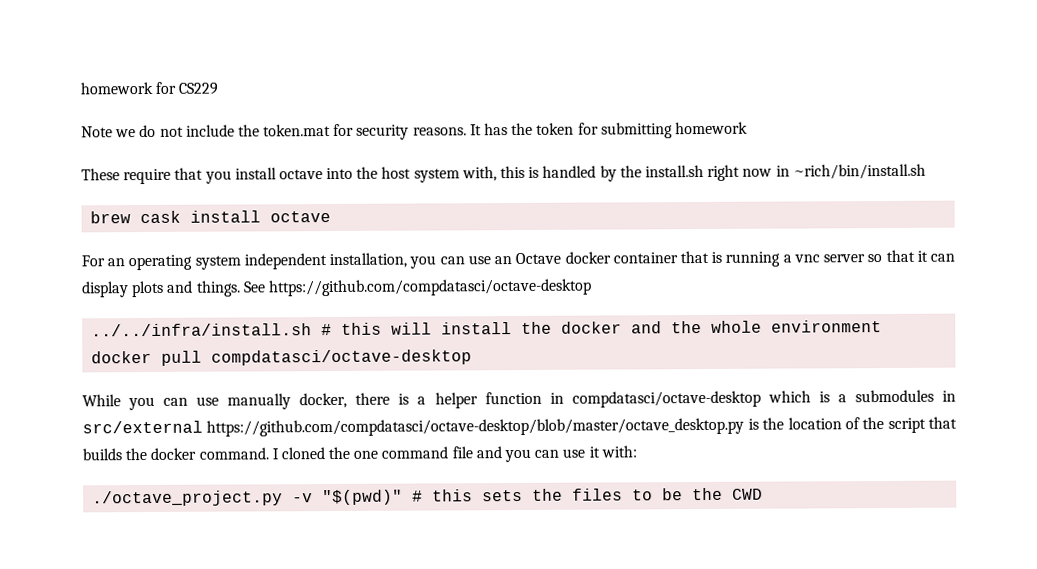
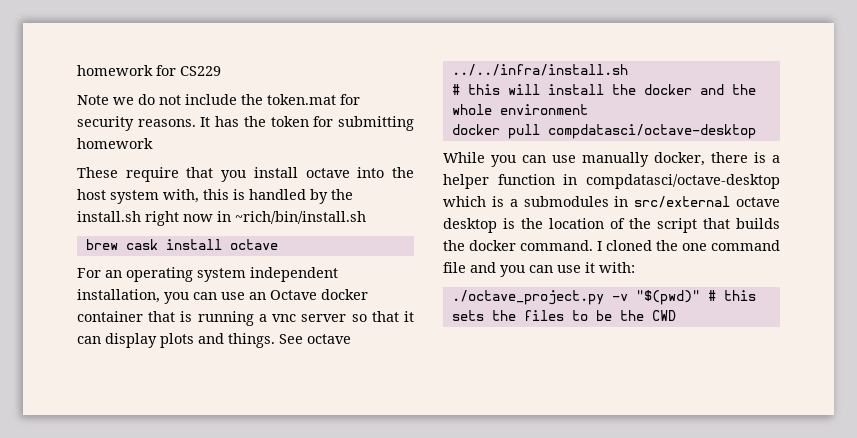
- See https://github.com/compdatasci/octave-desktop
+ See octave
- ../../infra/install.sh # this will install the docker and the whole environment
+ ../../infra/install.sh
+ # this will install the docker and the whole environment
- While you can use manually docker, there is a helper function in compdatasci/octave-desktop which is a submodules in src/external https://github.com/compdatasci/octave-desktop/blob/master/octave_desktop.py is the location of the script that builds the docker command.
+ While you can use manually docker, there is a helper function in compdatasci/octave-desktop which is a submodules in src/external octave desktop is the location of the script that builds the docker command.

